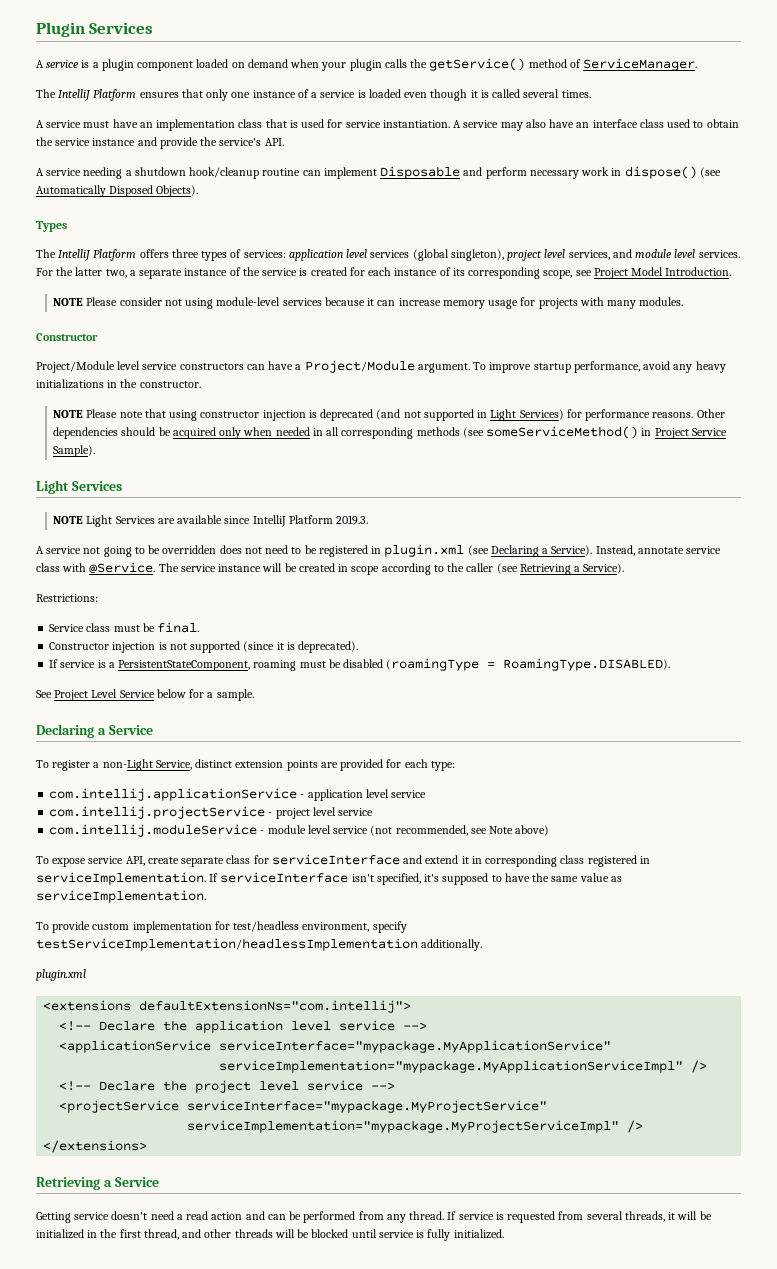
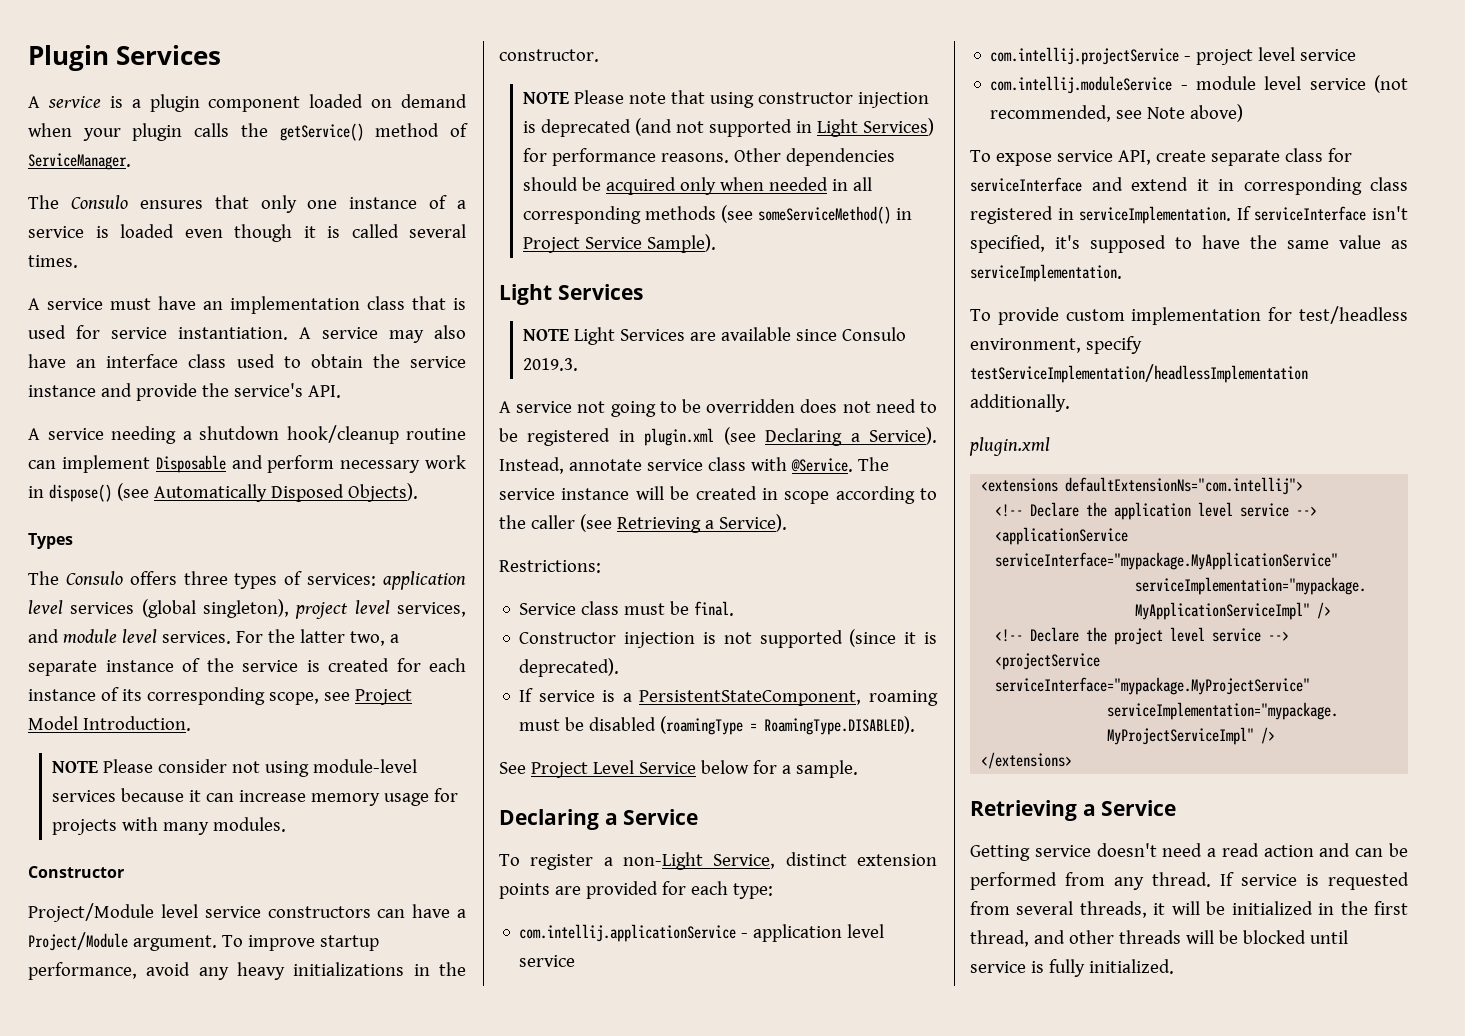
- The IntelliJ Platform ensures that only one instance of a service is loaded even though it is called several times.
+ The Consulo ensures that only one instance of a service is loaded even though it is called several times.
- The IntelliJ Platform offers three types of services: application level services (global singleton), project level services, and module level services.
+ The Consulo offers three types of services: application level services (global singleton), project level services, and module level services.
- NOTE Light Services are available since IntelliJ Platform 2019.3.
+ NOTE Light Services are available since Consulo 2019.3.

